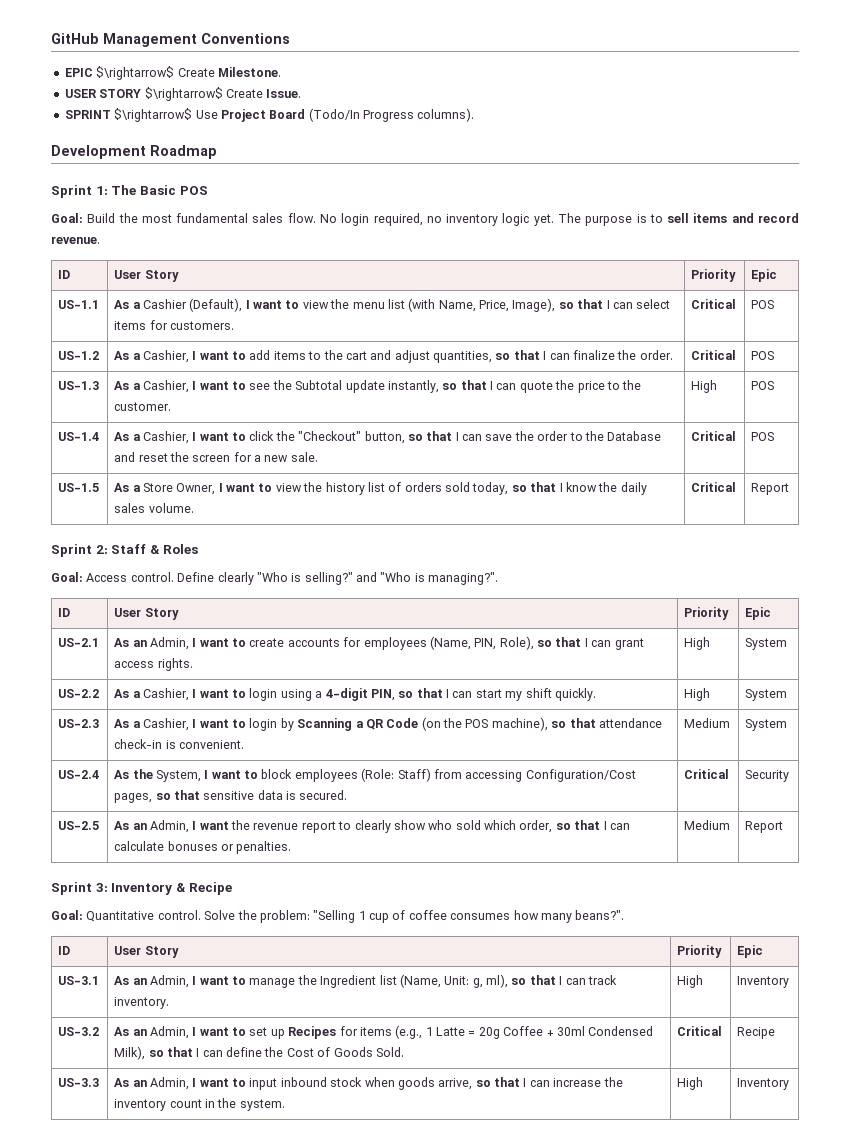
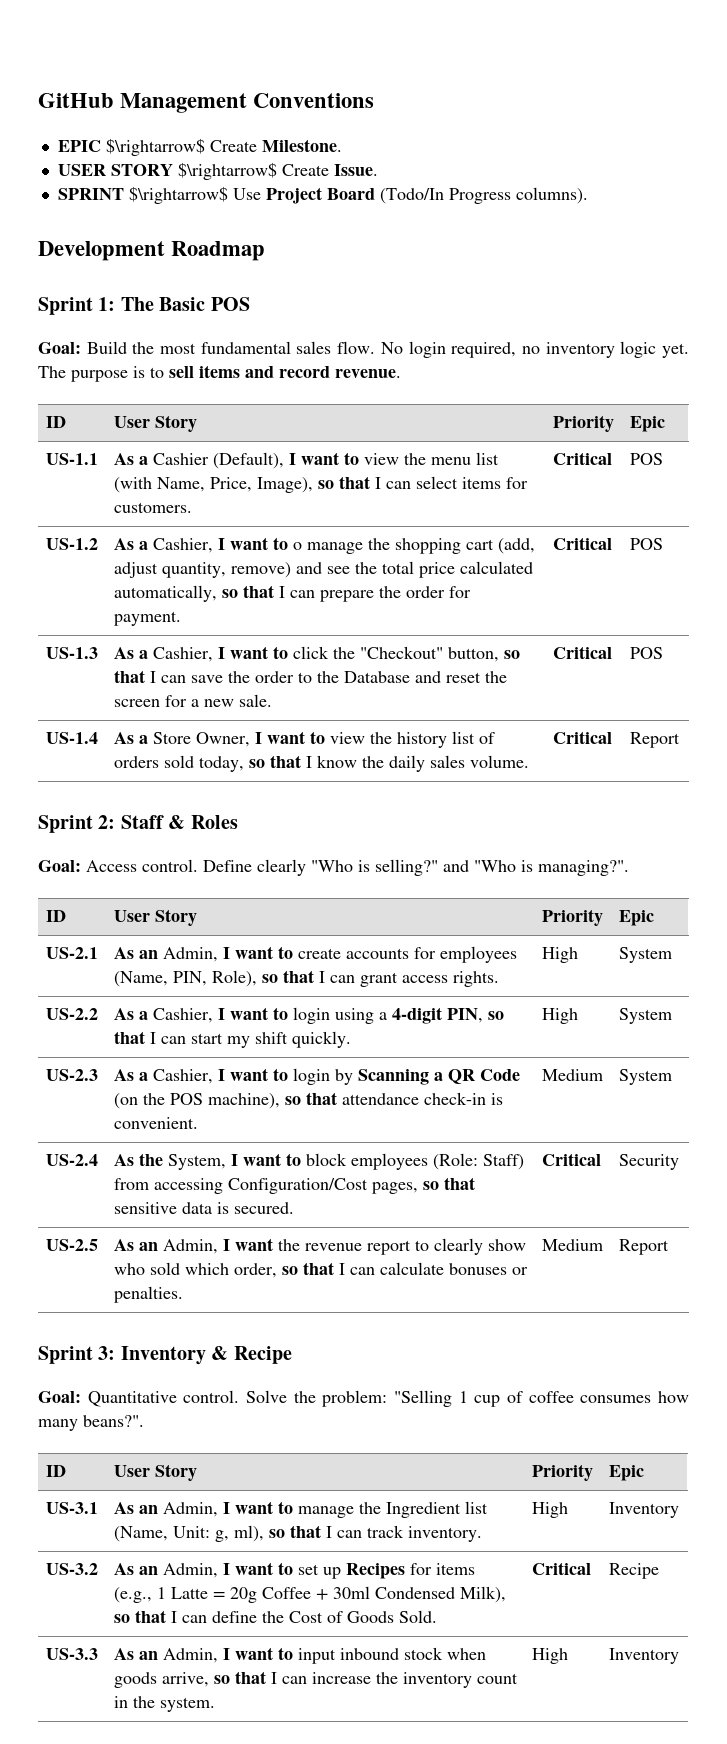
- US-1.2 | As a Cashier, I want to add items to the cart and adjust quantities, so that I can finalize the order. | Critical | POS
- US-1.3 | As a Cashier, I want to see the Subtotal update instantly, so that I can quote the price to the customer. | High | POS
- US-1.4 | As a Cashier, I want to click the "Checkout" button, so that I can save the order to the Database and reset the screen for a new sale. | Critical | POS
+ US-1.2 | As a Cashier, I want to o manage the shopping cart (add, adjust quantity, remove) and see the total price calculated automatically, so that I can prepare the order for payment. | Critical | POS
+ US-1.3 | As a Cashier, I want to click the "Checkout" button, so that I can save the order to the Database and reset the screen for a new sale. | Critical | POS
- US-1.5 | As a Store Owner, I want to view the history list of orders sold today, so that I know the daily sales volume. | Critical | Report
+ US-1.4 | As a Store Owner, I want to view the history list of orders sold today, so that I know the daily sales volume. | Critical | Report

